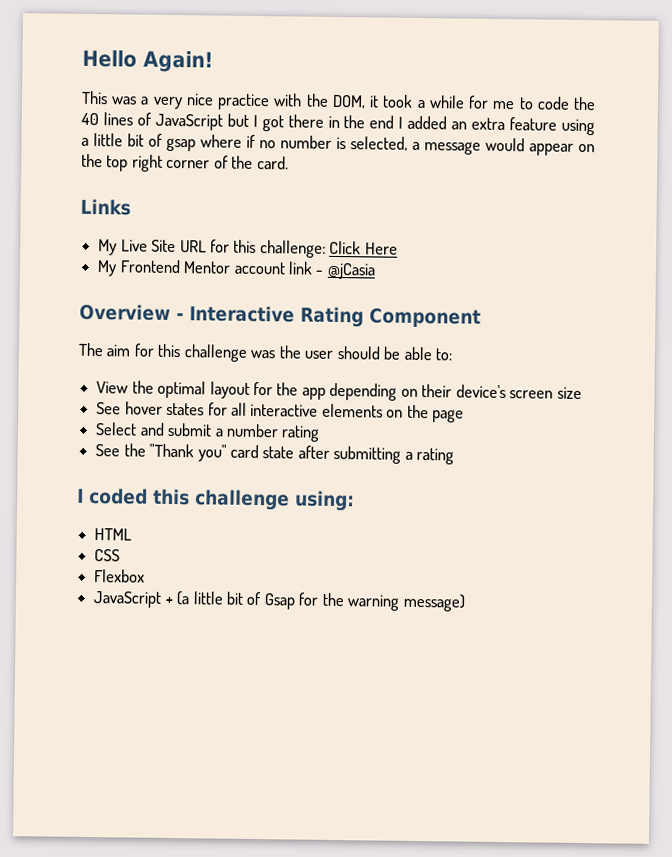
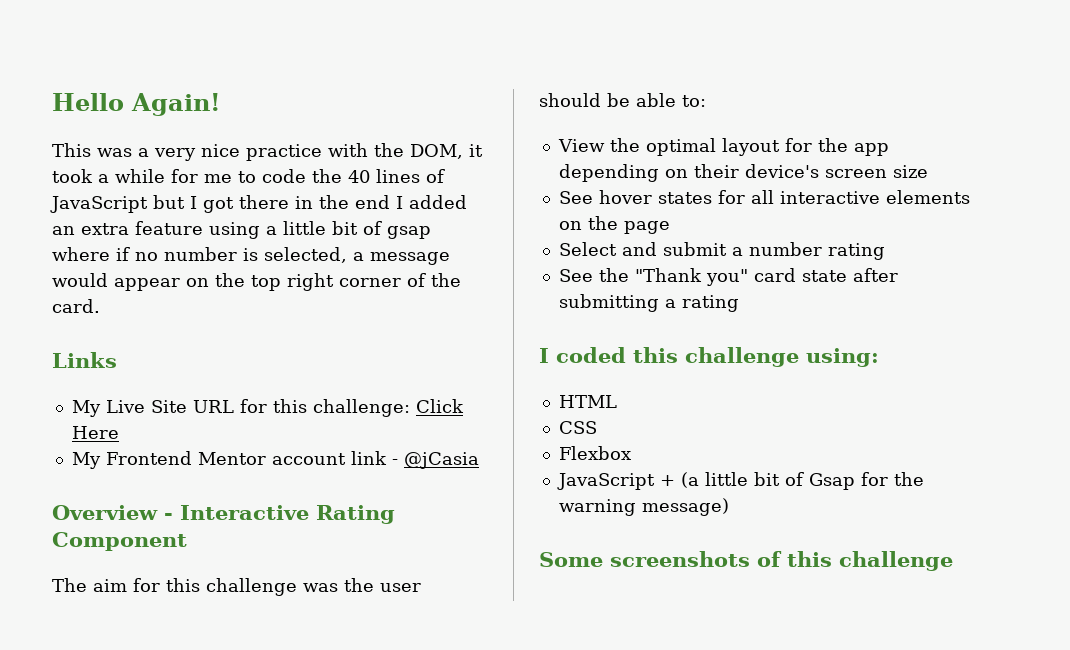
+ Some screenshots of this challenge

